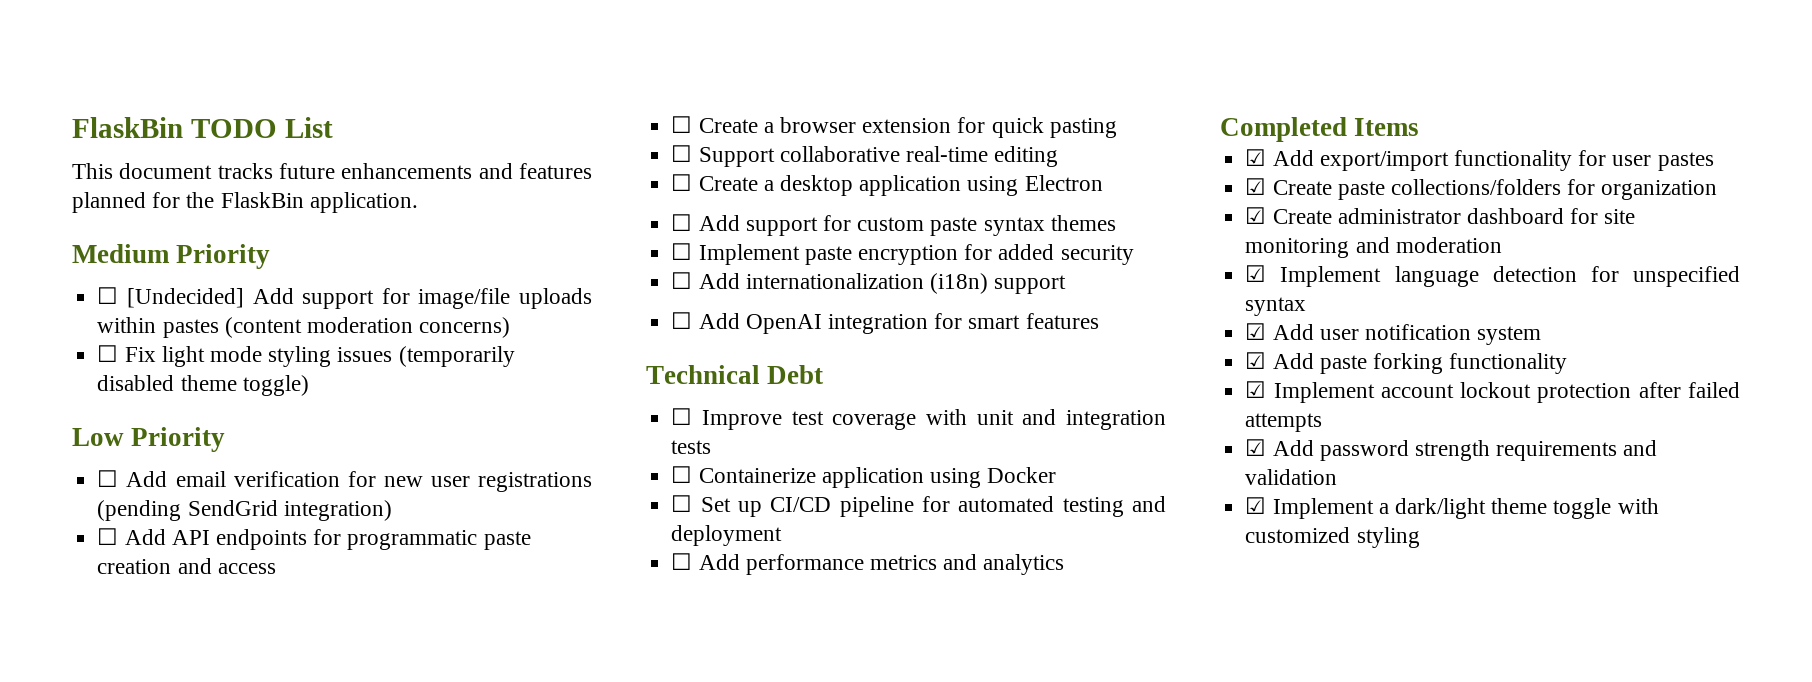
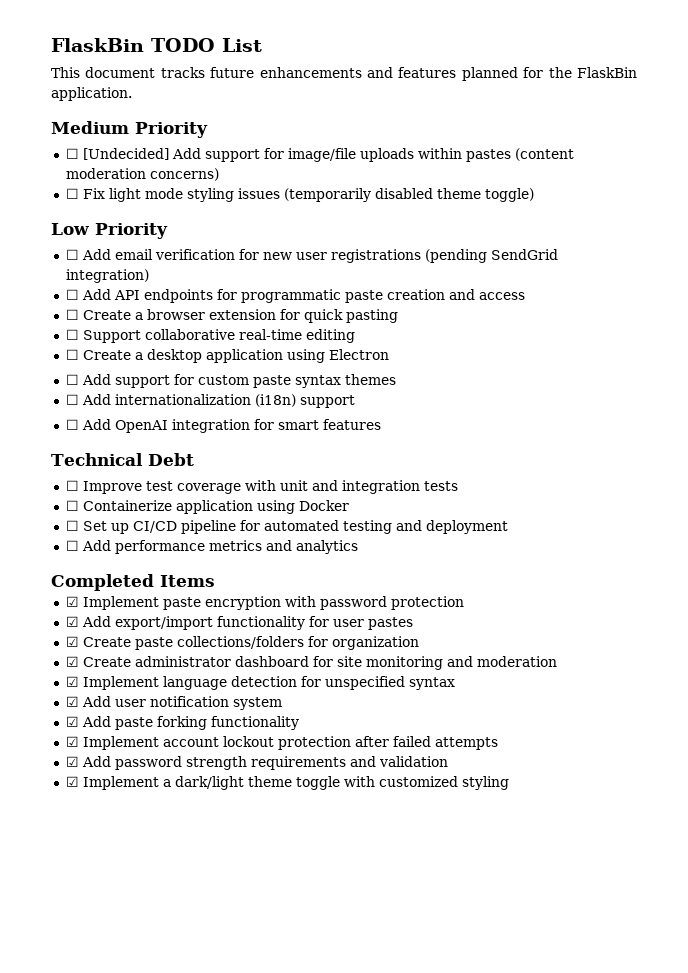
- ☐ Implement paste encryption for added security
+ ☑ Implement paste encryption with password protection

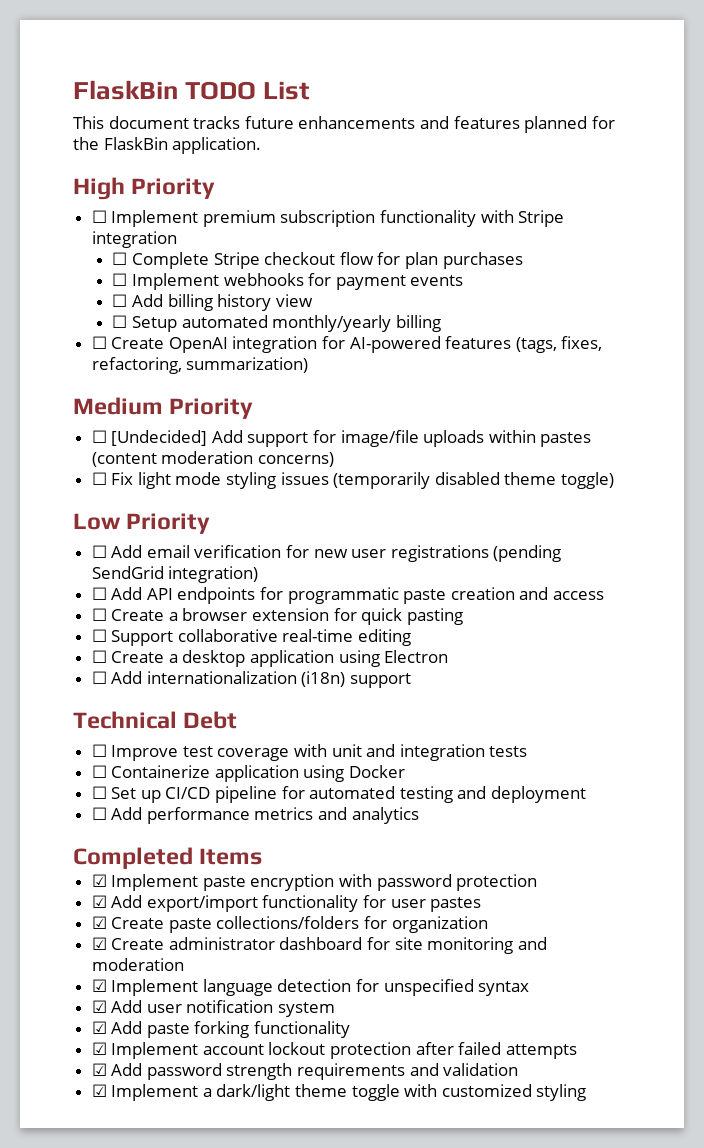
+ High Priority
+ ☐ Implement premium subscription functionality with Stripe integration
+ ☐ Complete Stripe checkout flow for plan purchases
+ ☐ Implement webhooks for payment events
+ ☐ Add billing history view
+ ☐ Setup automated monthly/yearly billing
+ ☐ Create OpenAI integration for AI-powered features (tags, fixes, refactoring, summarization)
- ☐ Add support for custom paste syntax themes
- ☐ Add OpenAI integration for smart features

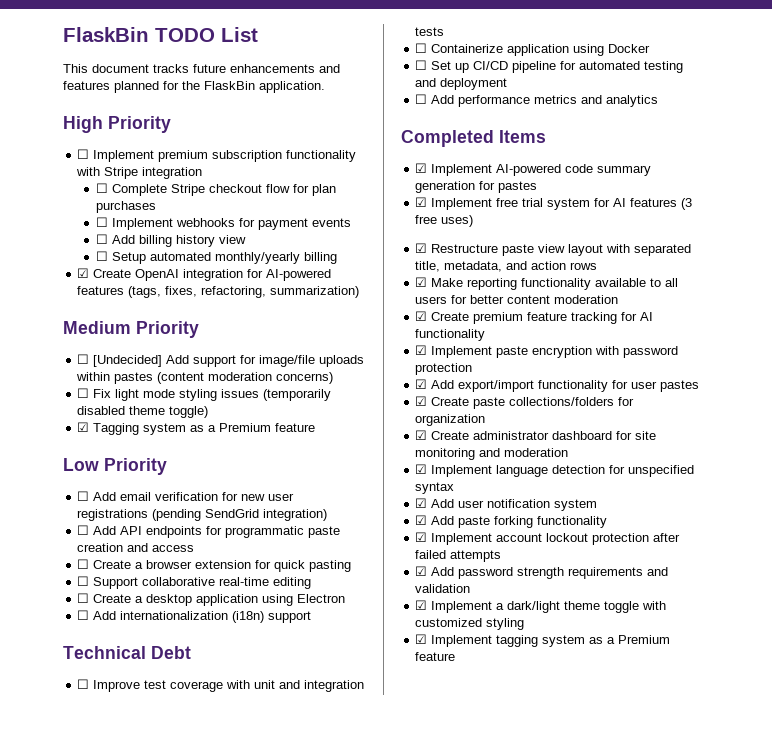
- ☐ Create OpenAI integration for AI-powered features (tags, fixes, refactoring, summarization)
+ ☑ Create OpenAI integration for AI-powered features (tags, fixes, refactoring, summarization)
+ ☑ Tagging system as a Premium feature
+ ☑ Implement AI-powered code summary generation for pastes
+ ☑ Implement free trial system for AI features (3 free uses)
+ ☑ Restructure paste view layout with separated title, metadata, and action rows
+ ☑ Make reporting functionality available to all users for better content moderation
+ ☑ Create premium feature tracking for AI functionality
+ ☑ Implement tagging system as a Premium feature

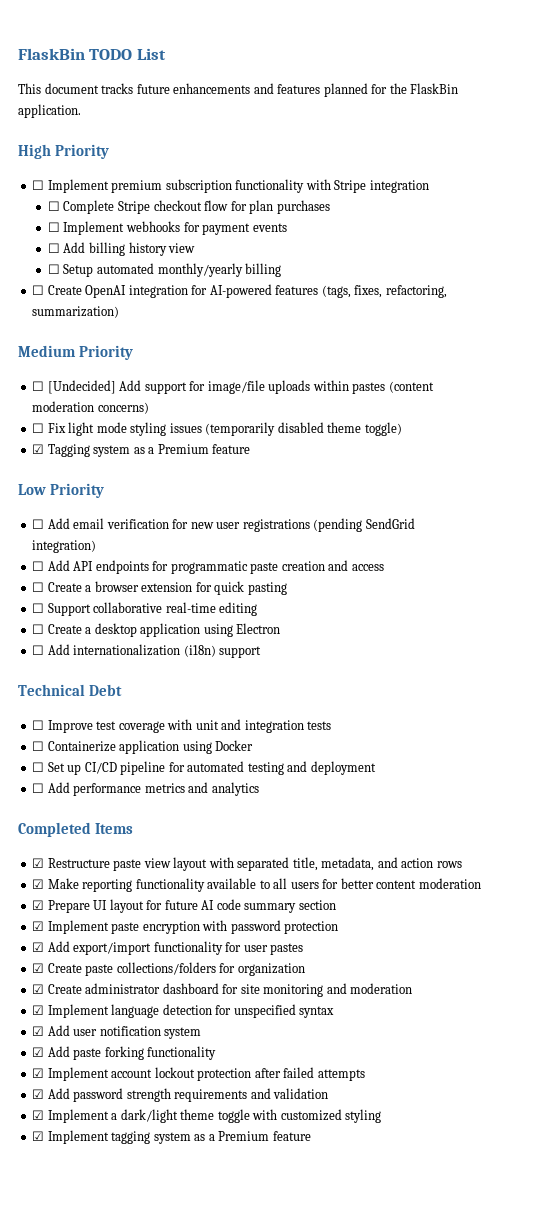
- ☑ Create OpenAI integration for AI-powered features (tags, fixes, refactoring, summarization)
+ ☐ Create OpenAI integration for AI-powered features (tags, fixes, refactoring, summarization)
- ☑ Implement AI-powered code summary generation for pastes
- ☑ Implement free trial system for AI features (3 free uses)
- ☑ Create premium feature tracking for AI functionality
+ ☑ Prepare UI layout for future AI code summary section

